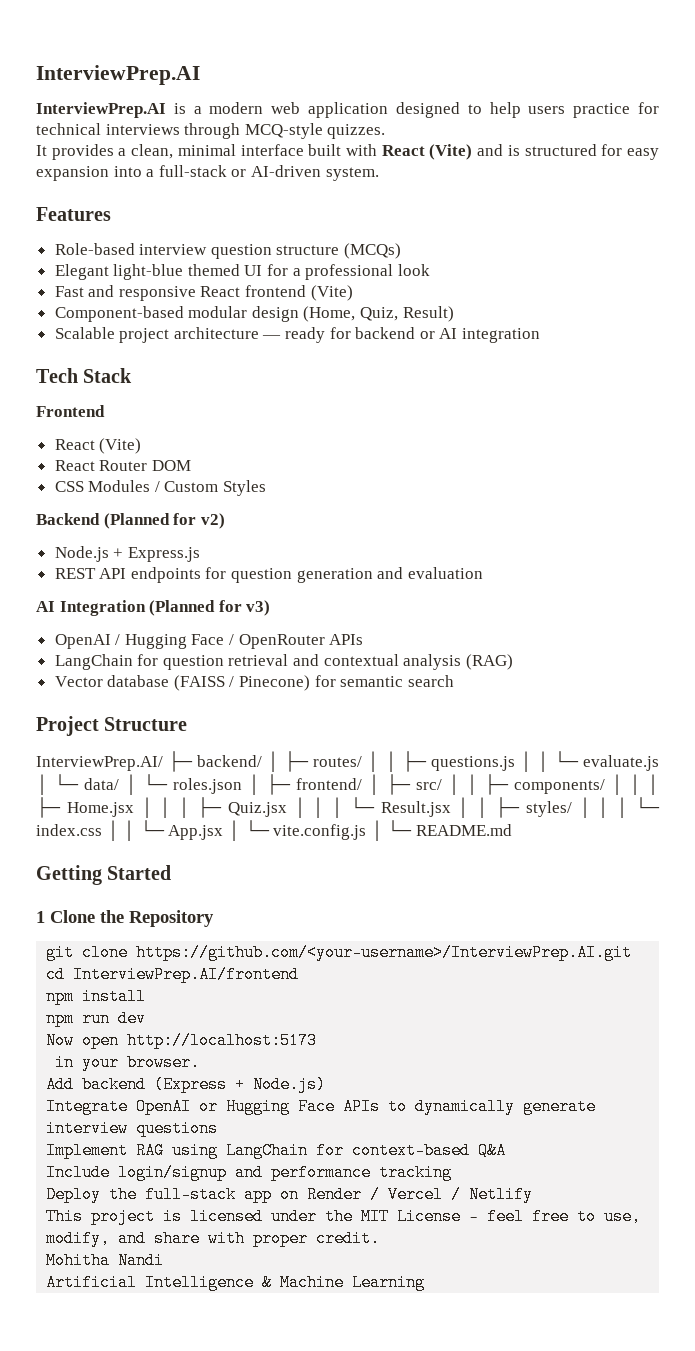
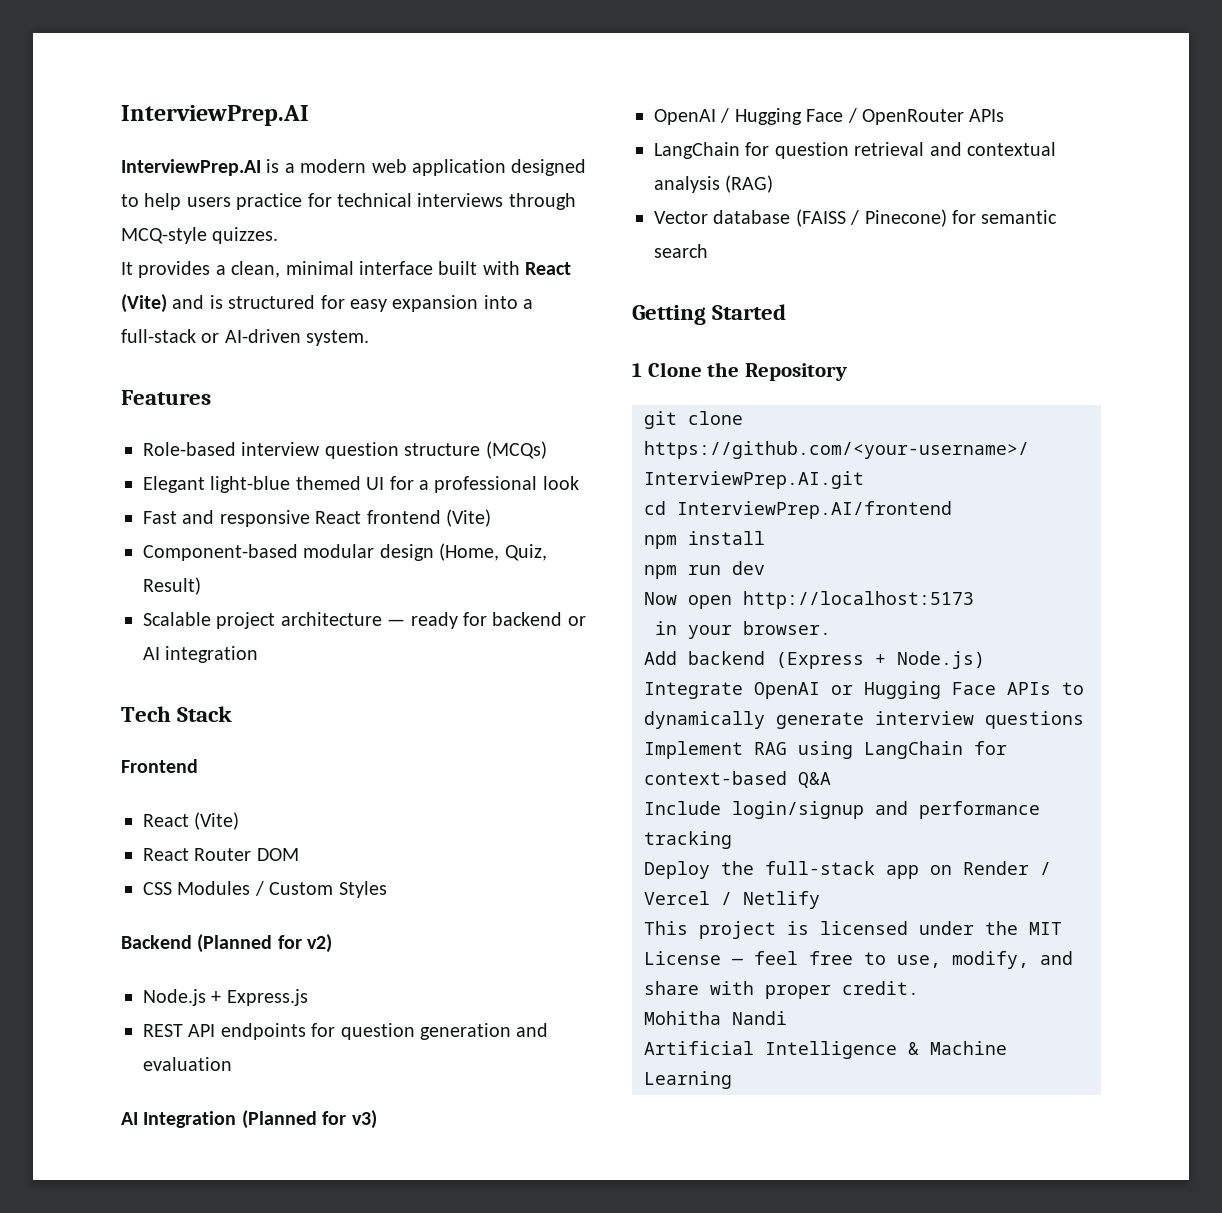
- Project Structure
- InterviewPrep.AI/ ├─ backend/ │ ├─ routes/ │ │ ├─ questions.js │ │ └─ evaluate.js │ └─ data/ │ └─ roles.json │ ├─ frontend/ │ ├─ src/ │ │ ├─ components/ │ │ │ ├─ Home.jsx │ │ │ ├─ Quiz.jsx │ │ │ └─ Result.jsx │ │ ├─ styles/ │ │ │ └─ index.css │ │ └─ App.jsx │ └─ vite.config.js │ └─ README.md

